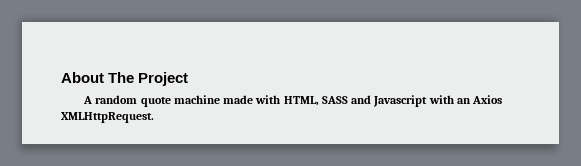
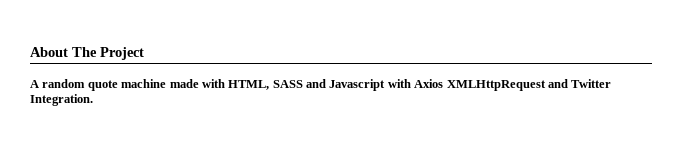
- A random quote machine made with HTML, SASS and Javascript with an Axios XMLHttpRequest.
+ A random quote machine made with HTML, SASS and Javascript with Axios XMLHttpRequest and Twitter Integration.

